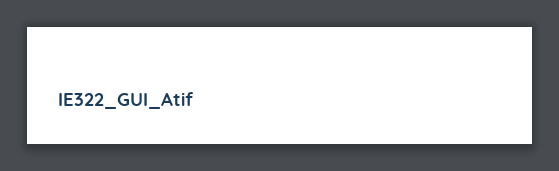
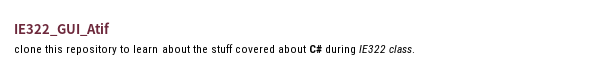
+ clone this repository to learn about the stuff covered about C# during IE322 class.

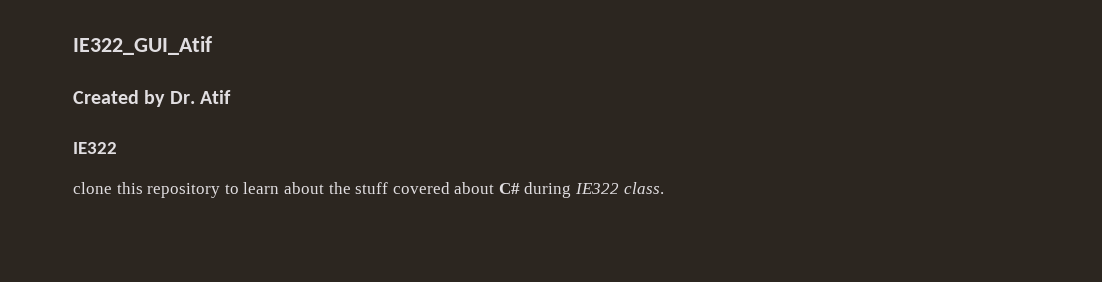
+ Created by Dr. Atif
+ IE322

